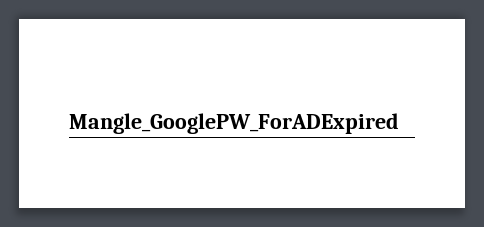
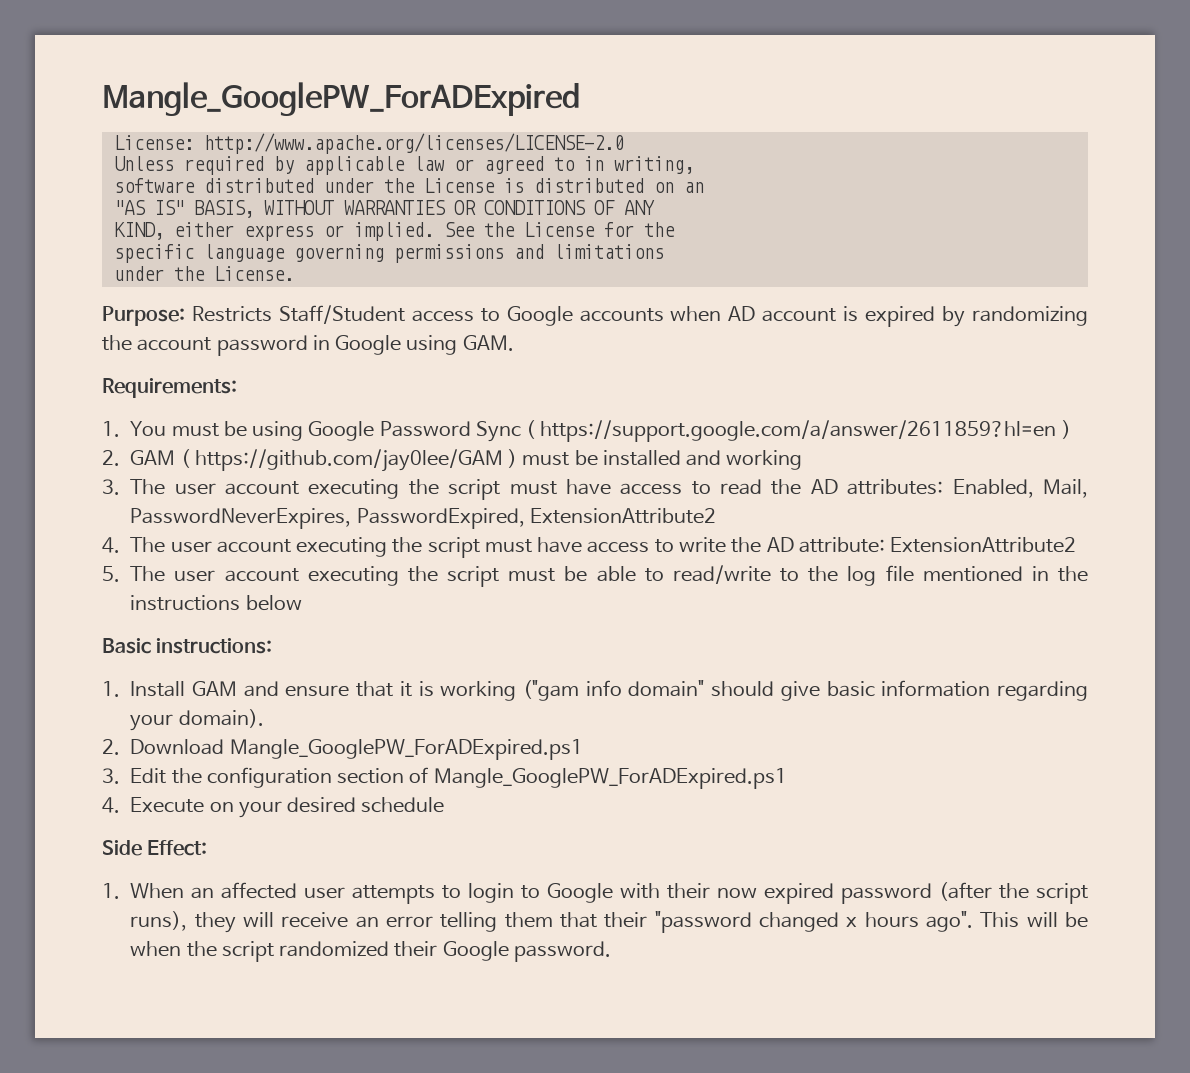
+ License: http://www.apache.org/licenses/LICENSE-2.0
+ Unless required by applicable law or agreed to in writing,
+ software distributed under the License is distributed on an
+ "AS IS" BASIS, WITHOUT WARRANTIES OR CONDITIONS OF ANY
+ KIND, either express or implied. See the License for the
+ specific language governing permissions and limitations
+ under the License.
+ Purpose: Restricts Staff/Student access to Google accounts when AD account is expired by randomizing the account password in Google using GAM.
+ Requirements:
+ 1. You must be using Google Password Sync ( https://support.google.com/a/answer/2611859?hl=en )
+ 2. GAM ( https://github.com/jay0lee/GAM ) must be installed and working
+ 3. The user account executing the script must have access to read the AD attributes: Enabled, Mail, PasswordNeverExpires, PasswordExpired, ExtensionAttribute2
+ 4. The user account executing the script must have access to write the AD attribute: ExtensionAttribute2
+ 5. The user account executing the script must be able to read/write to the log file mentioned in the instructions below
+ Basic instructions:
+ 1. Install GAM and ensure that it is working ("gam info domain" should give basic information regarding your domain).
+ 2. Download Mangle_GooglePW_ForADExpired.ps1
+ 3. Edit the configuration section of Mangle_GooglePW_ForADExpired.ps1
+ 4. Execute on your desired schedule
+ Side Effect:
+ 1. When an affected user attempts to login to Google with their now expired password (after the script runs), they will receive an error telling them that their "password changed x hours ago". This will be when the script randomized their Google password.

